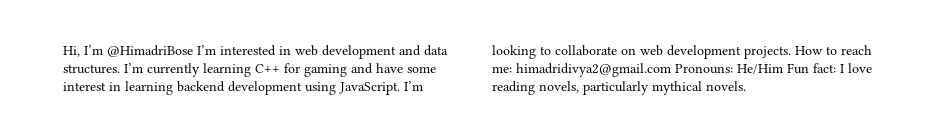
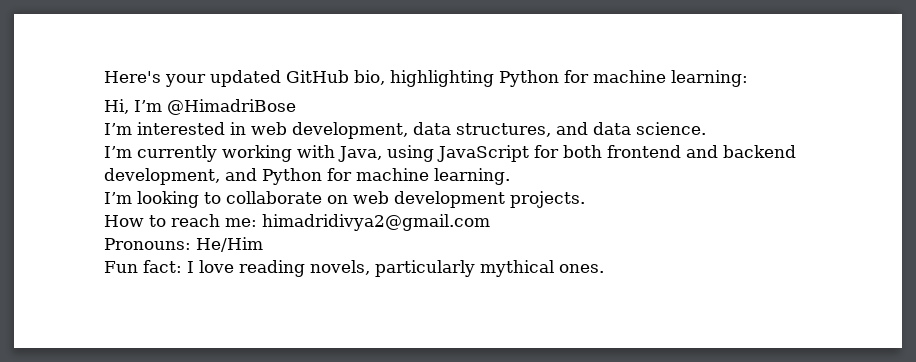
+ Here's your updated GitHub bio, highlighting Python for machine learning:
- Hi, I’m @HimadriBose I’m interested in web development and data structures. I’m currently learning C++ for gaming and have some interest in learning backend development using JavaScript. I’m looking to collaborate on web development projects. How to reach me: himadridivya2@gmail.com Pronouns: He/Him Fun fact: I love reading novels, particularly mythical novels.
+ Hi, I’m @HimadriBose
+ I’m interested in web development, data structures, and data science.
+ I’m currently working with Java, using JavaScript for both frontend and backend development, and Python for machine learning.
+ I’m looking to collaborate on web development projects.
+ How to reach me: himadridivya2@gmail.com
+ Pronouns: He/Him
+ Fun fact: I love reading novels, particularly mythical ones.

